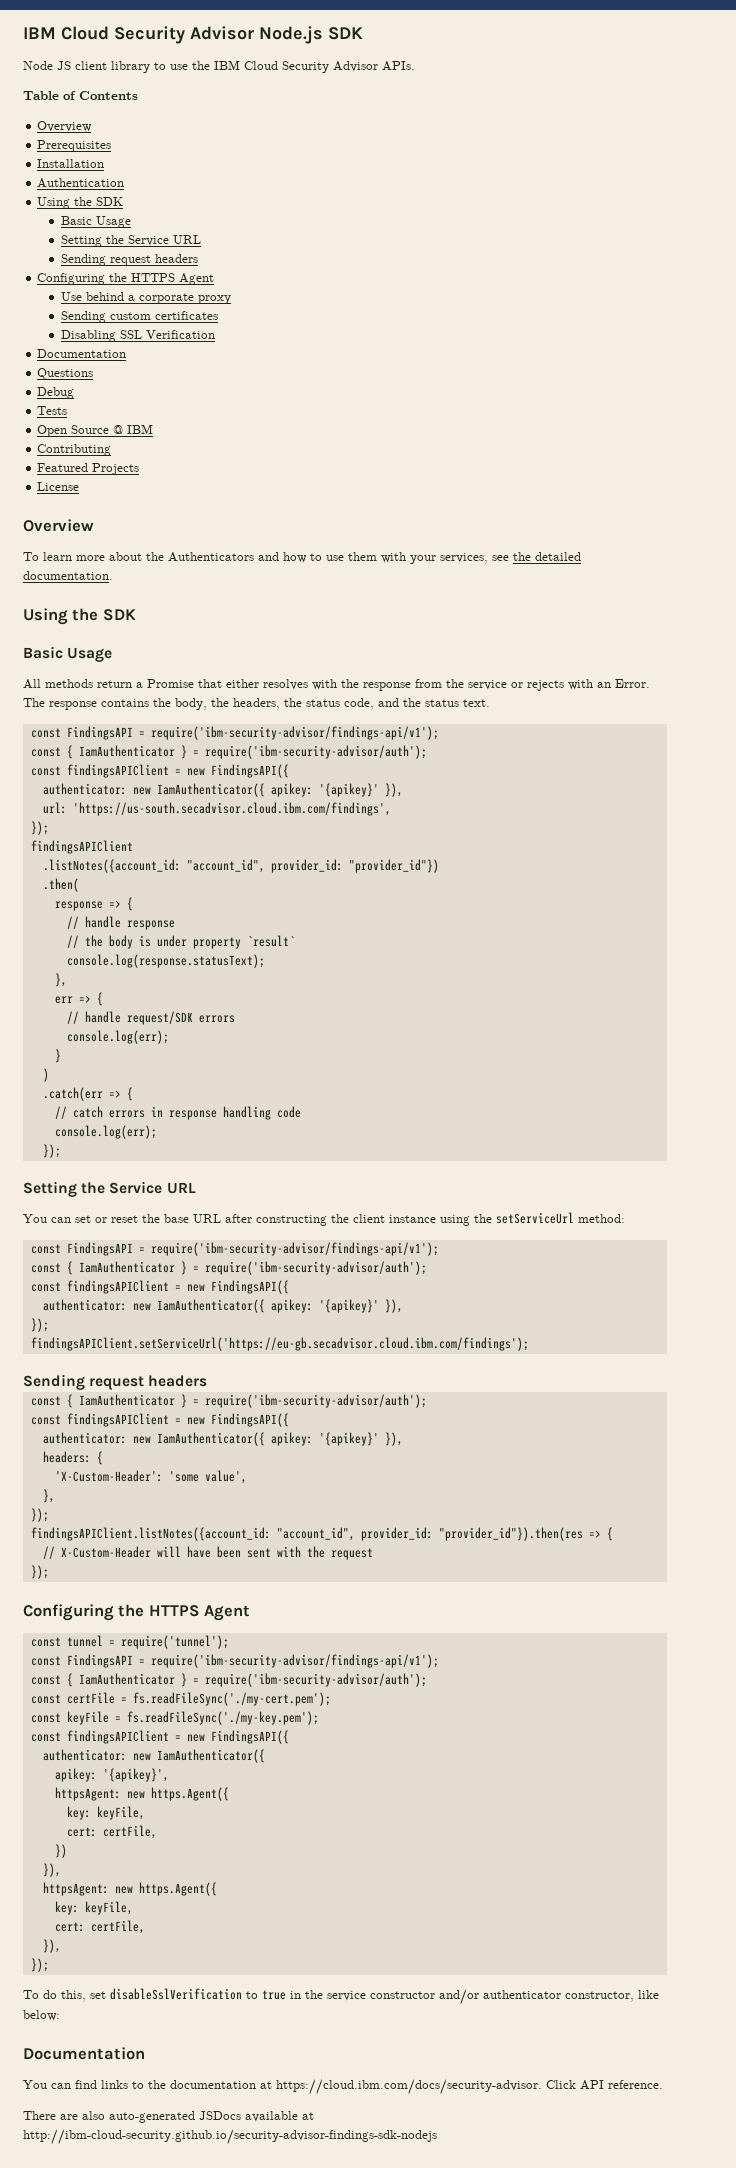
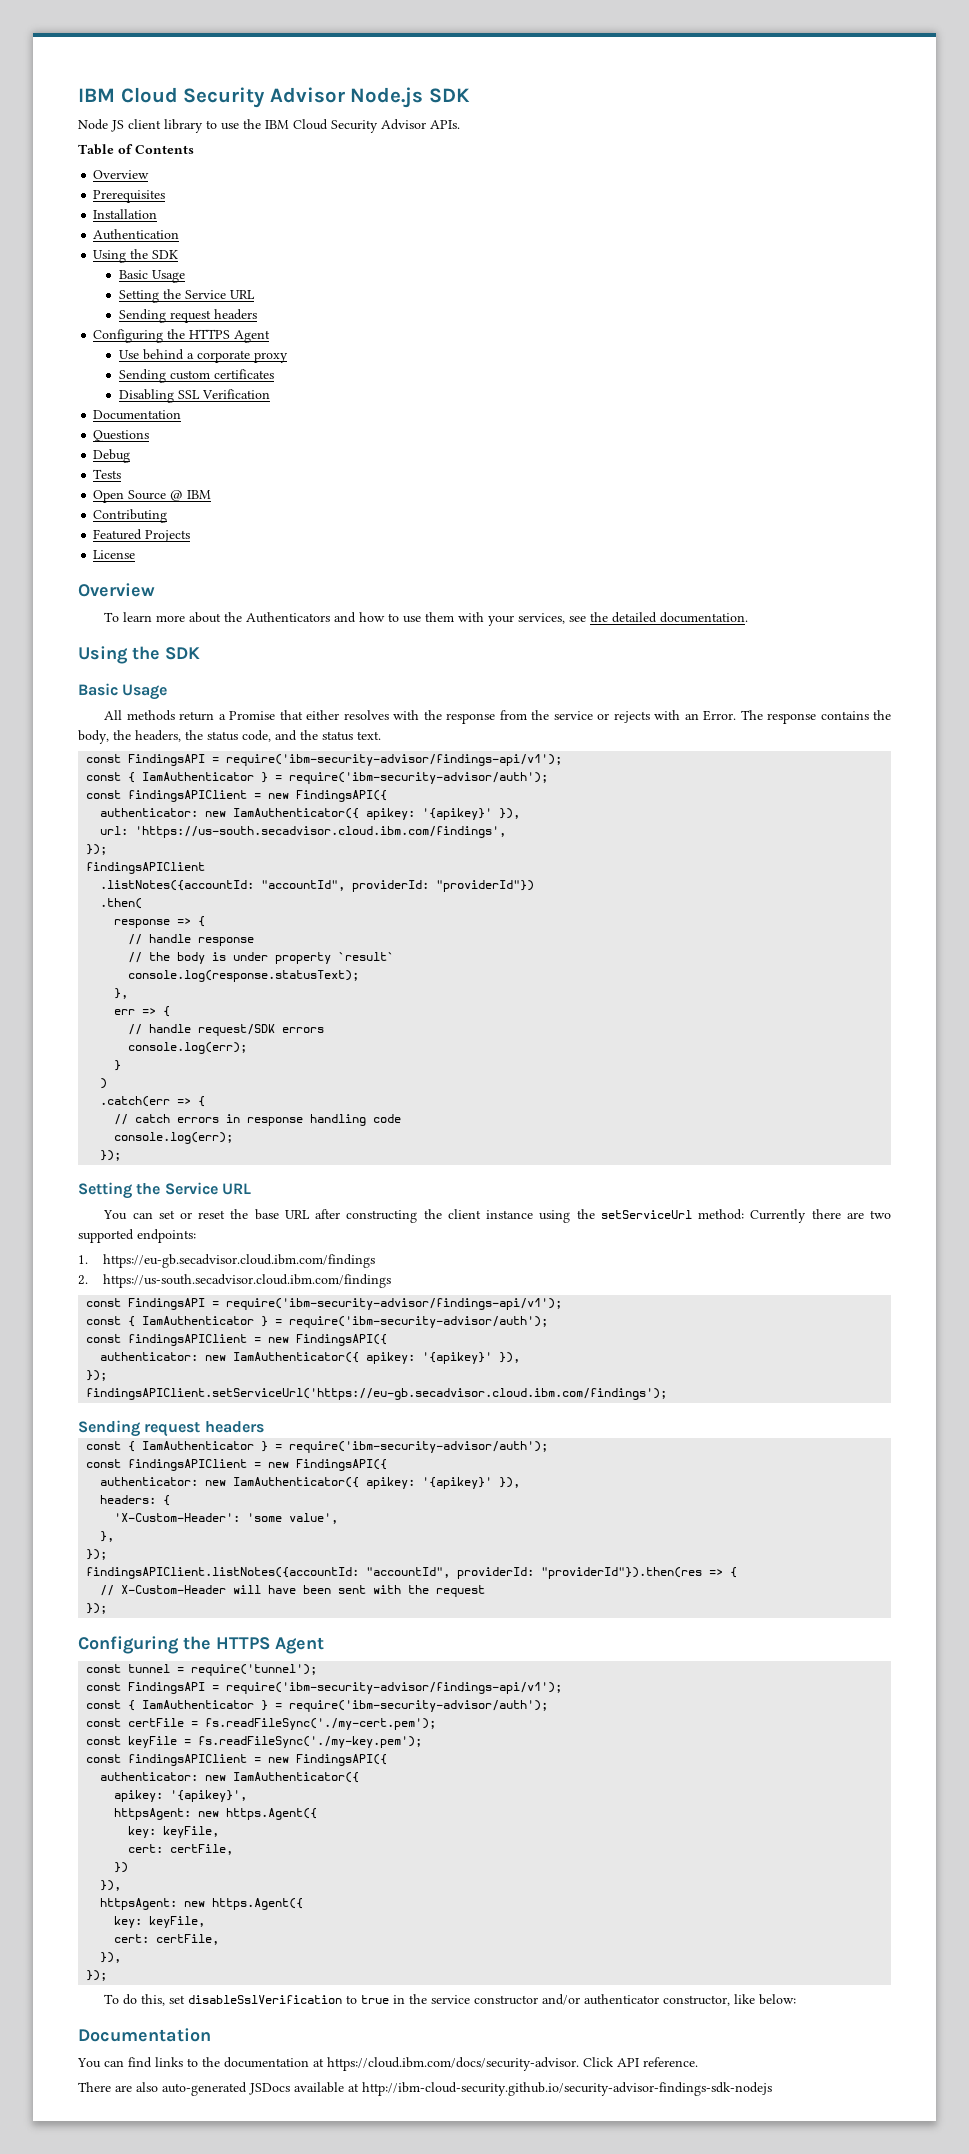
- .listNotes({account_id: "account_id", provider_id: "provider_id"})
+ .listNotes({accountId: "accountId", providerId: "providerId"})
- You can set or reset the base URL after constructing the client instance using the setServiceUrl method:
+ You can set or reset the base URL after constructing the client instance using the setServiceUrl method: Currently there are two supported endpoints:
+ 1. https://eu-gb.secadvisor.cloud.ibm.com/findings
+ 2. https://us-south.secadvisor.cloud.ibm.com/findings
- findingsAPIClient.listNotes({account_id: "account_id", provider_id: "provider_id"}).then(res => {
+ findingsAPIClient.listNotes({accountId: "accountId", providerId: "providerId"}).then(res => {

